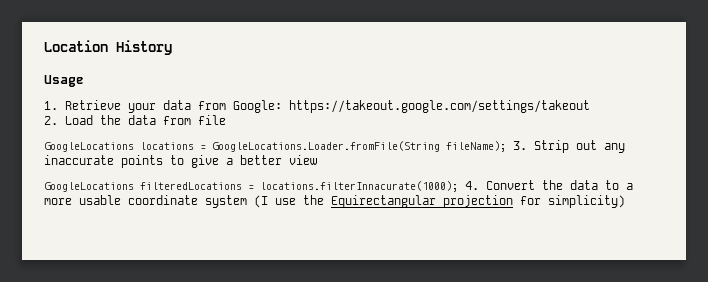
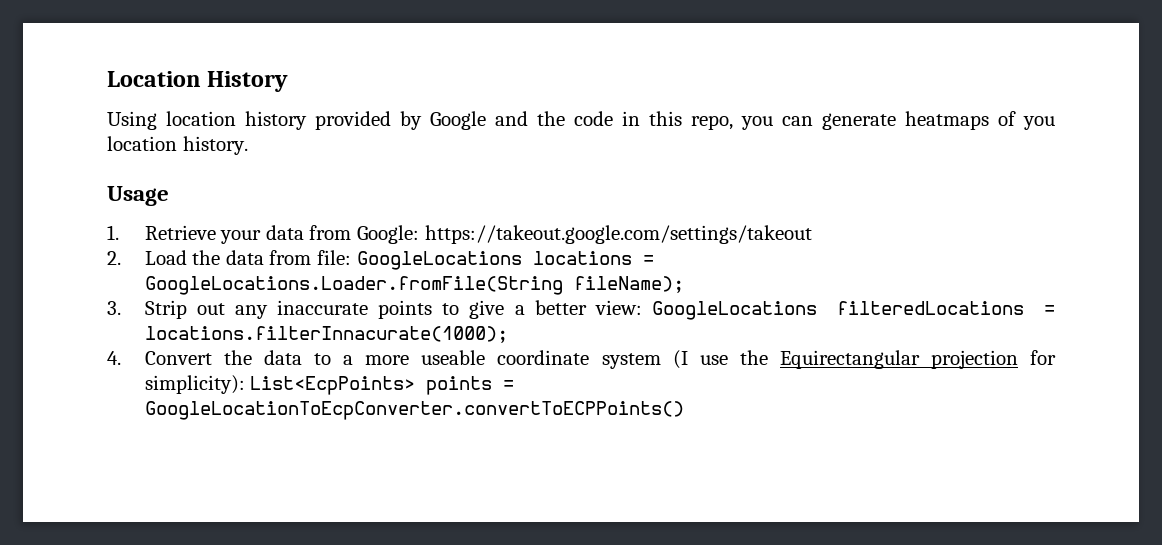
+ Using location history provided by Google and the code in this repo, you can generate heatmaps of you location history.
- 2. Load the data from file
- GoogleLocations locations = GoogleLocations.Loader.fromFile(String fileName); 3. Strip out any inaccurate points to give a better view
- GoogleLocations filteredLocations = locations.filterInnacurate(1000); 4. Convert the data to a more usable coordinate system (I use the Equirectangular projection for simplicity)
+ 2. Load the data from file: GoogleLocations locations = GoogleLocations.Loader.fromFile(String fileName);
+ 3. Strip out any inaccurate points to give a better view: GoogleLocations filteredLocations = locations.filterInnacurate(1000);
+ 4. Convert the data to a more useable coordinate system (I use the Equirectangular projection for simplicity): List<EcpPoints> points = GoogleLocationToEcpConverter.convertToECPPoints()

